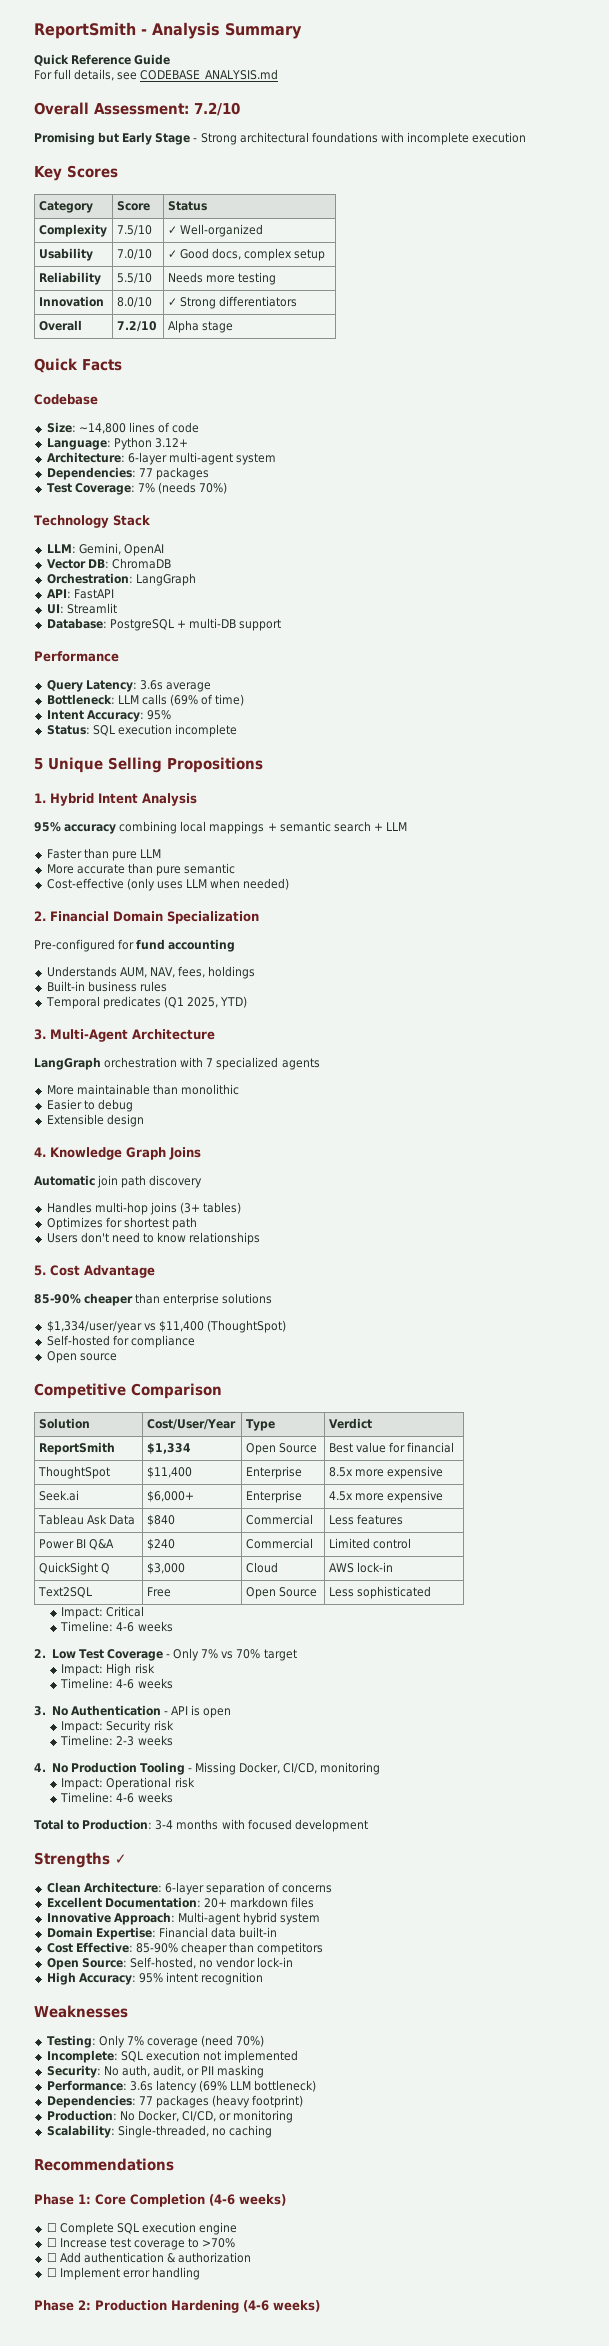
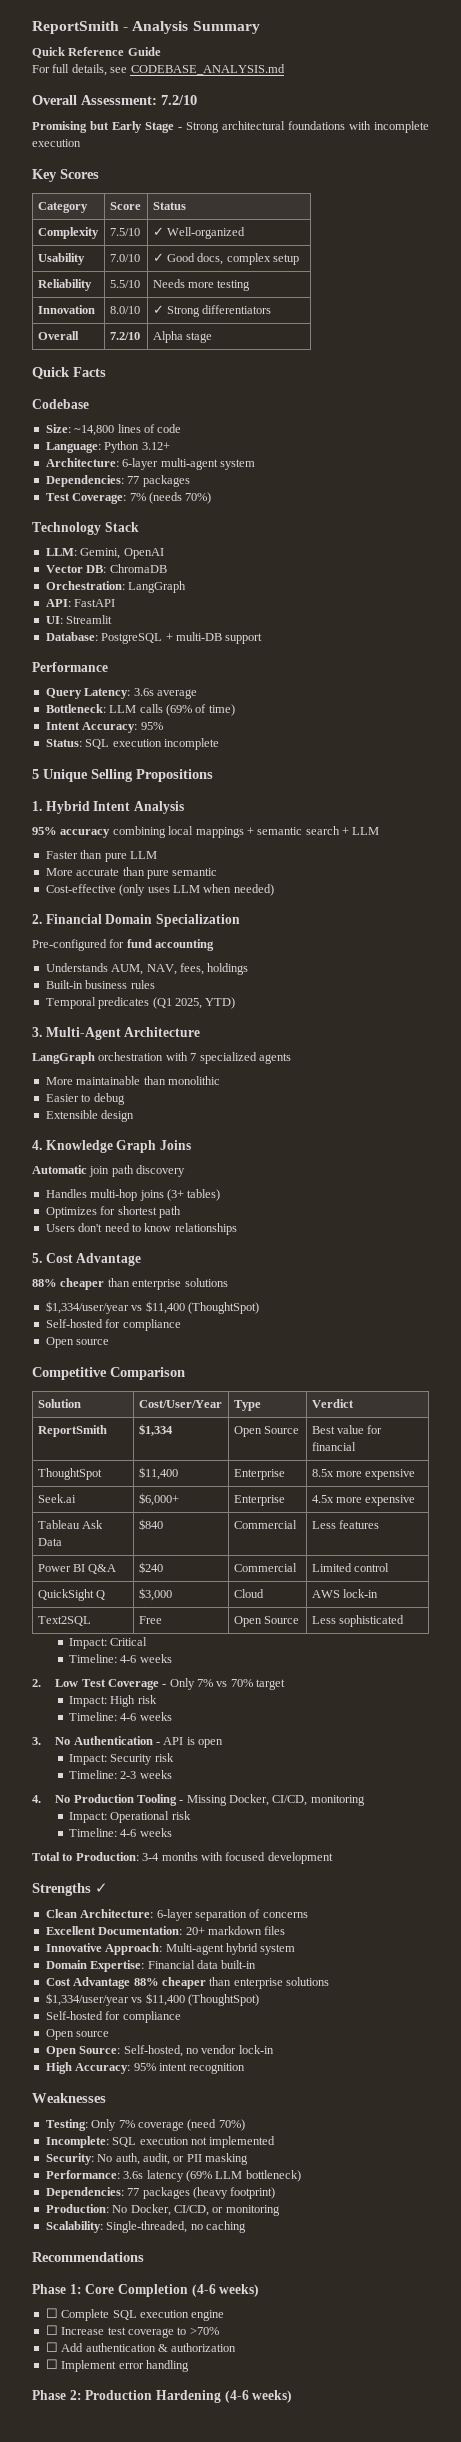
  5. Cost Advantage
- 85-90% cheaper than enterprise solutions
+ 88% cheaper than enterprise solutions
- Cost Effective: 85-90% cheaper than competitors
+ Cost Advantage 88% cheaper than enterprise solutions
+ $1,334/user/year vs $11,400 (ThoughtSpot)
+ Self-hosted for compliance
+ Open source

